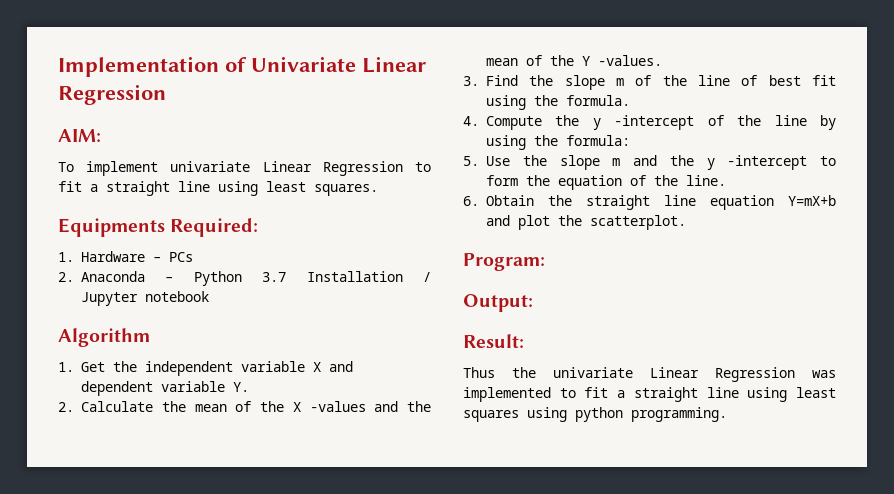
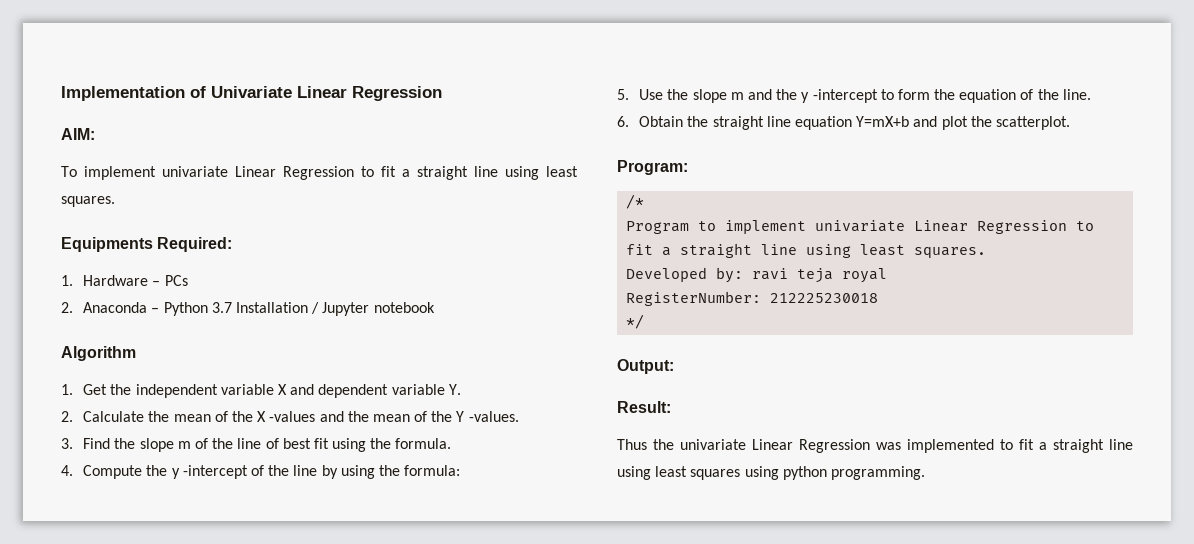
+ /*
+ Program to implement univariate Linear Regression to fit a straight line using least squares.
+ Developed by: ravi teja royal
+ RegisterNumber: 212225230018
+ */

